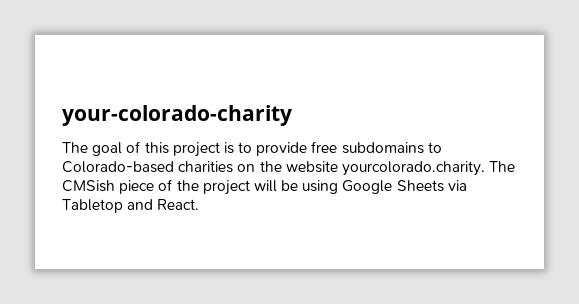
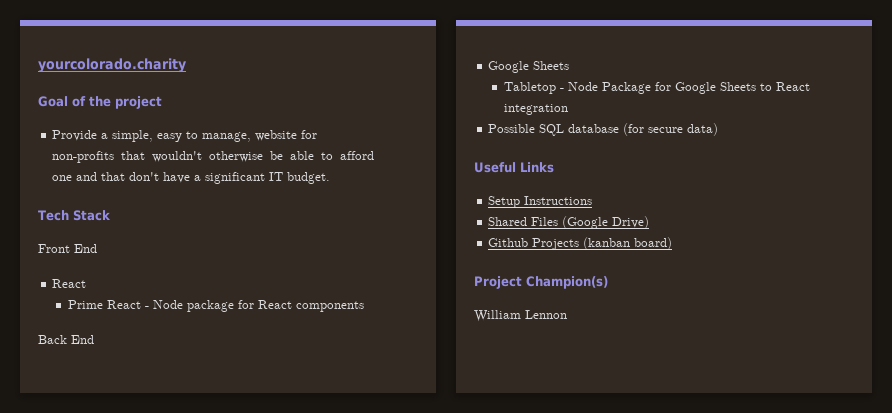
- your-colorado-charity
- The goal of this project is to provide free subdomains to Colorado-based charities on the website yourcolorado.charity. The CMSish piece of the project will be using Google Sheets via Tabletop and React.
+ yourcolorado.charity
+ Goal of the project
+ Provide a simple, easy to manage, website for non-profits that wouldn't otherwise be able to afford one and that don't have a significant IT budget.
+ Tech Stack
+ Front End
+ React
+ Prime React - Node package for React components
+ Back End
+ Google Sheets
+ Tabletop - Node Package for Google Sheets to React integration
+ Possible SQL database (for secure data)
+ Useful Links
+ Setup Instructions
+ Shared Files (Google Drive)
+ Github Projects (kanban board)
+ Project Champion(s)
+ William Lennon

